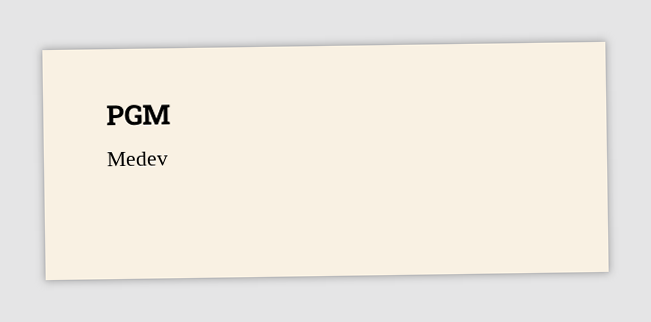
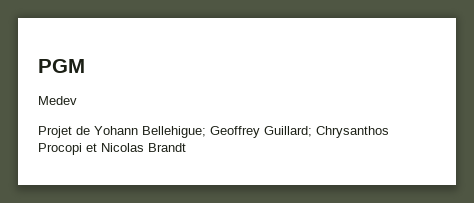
+ Projet de Yohann Bellehigue; Geoffrey Guillard; Chrysanthos Procopi et Nicolas Brandt

